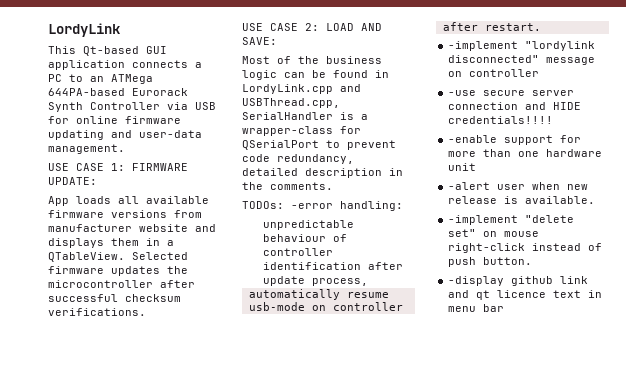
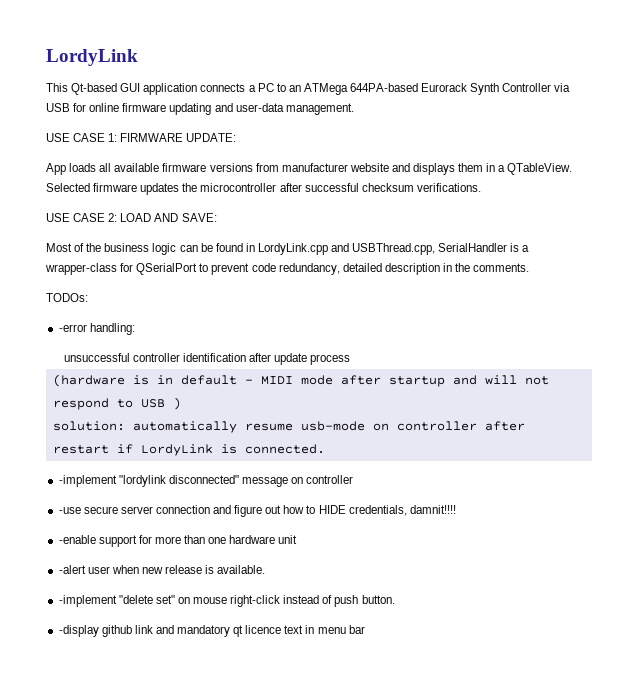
- TODOs: -error handling:
+ TODOs:
+ -error handling:
- unpredictable behaviour of controller identification after update process,
- automatically resume usb-mode on controller after restart.
+ unsuccessful controller identification after update process
+ (hardware is in default - MIDI mode after startup and will not respond to USB )
+ solution: automatically resume usb-mode on controller after restart if LordyLink is connected.
- -use secure server connection and HIDE credentials!!!!
+ -use secure server connection and figure out how to HIDE credentials, damnit!!!!
- -display github link and qt licence text in menu bar
+ -display github link and mandatory qt licence text in menu bar

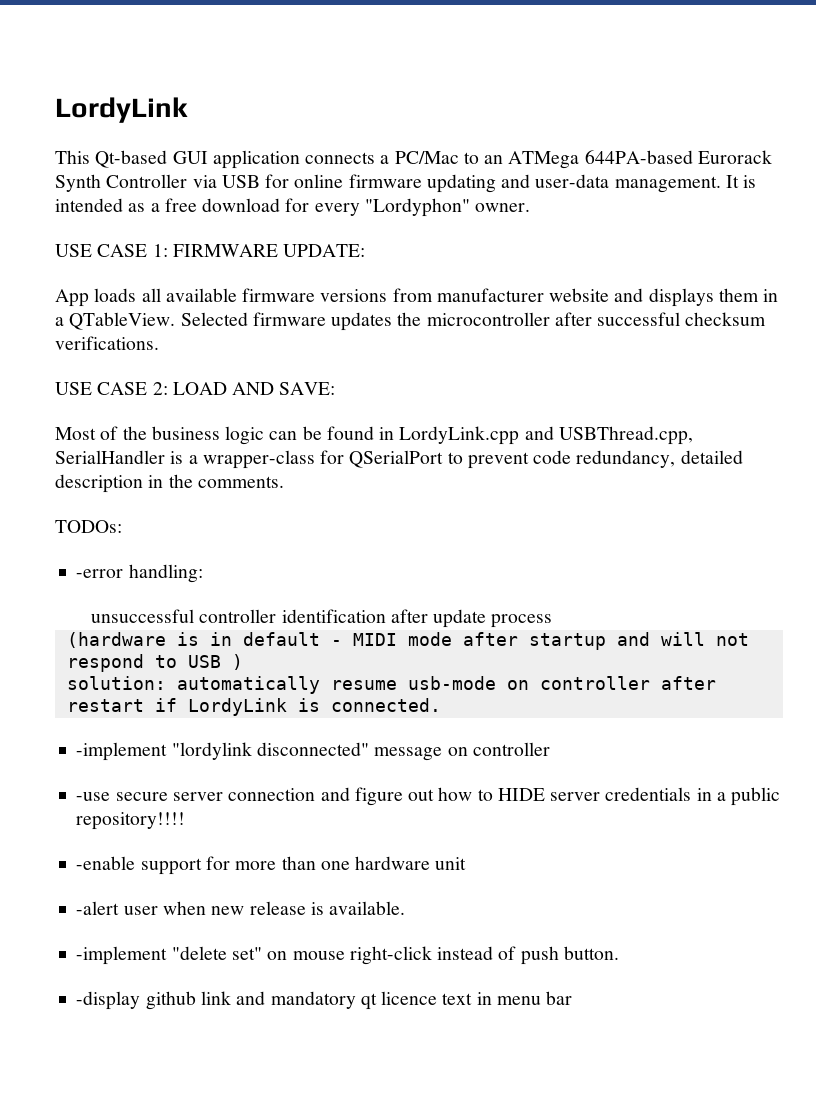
- This Qt-based GUI application connects a PC to an ATMega 644PA-based Eurorack Synth Controller via USB for online firmware updating and user-data management.
+ This Qt-based GUI application connects a PC/Mac to an ATMega 644PA-based Eurorack Synth Controller via USB for online firmware updating and user-data management. It is intended as a free download for every "Lordyphon" owner.
- -use secure server connection and figure out how to HIDE credentials, damnit!!!!
+ -use secure server connection and figure out how to HIDE server credentials in a public repository!!!!

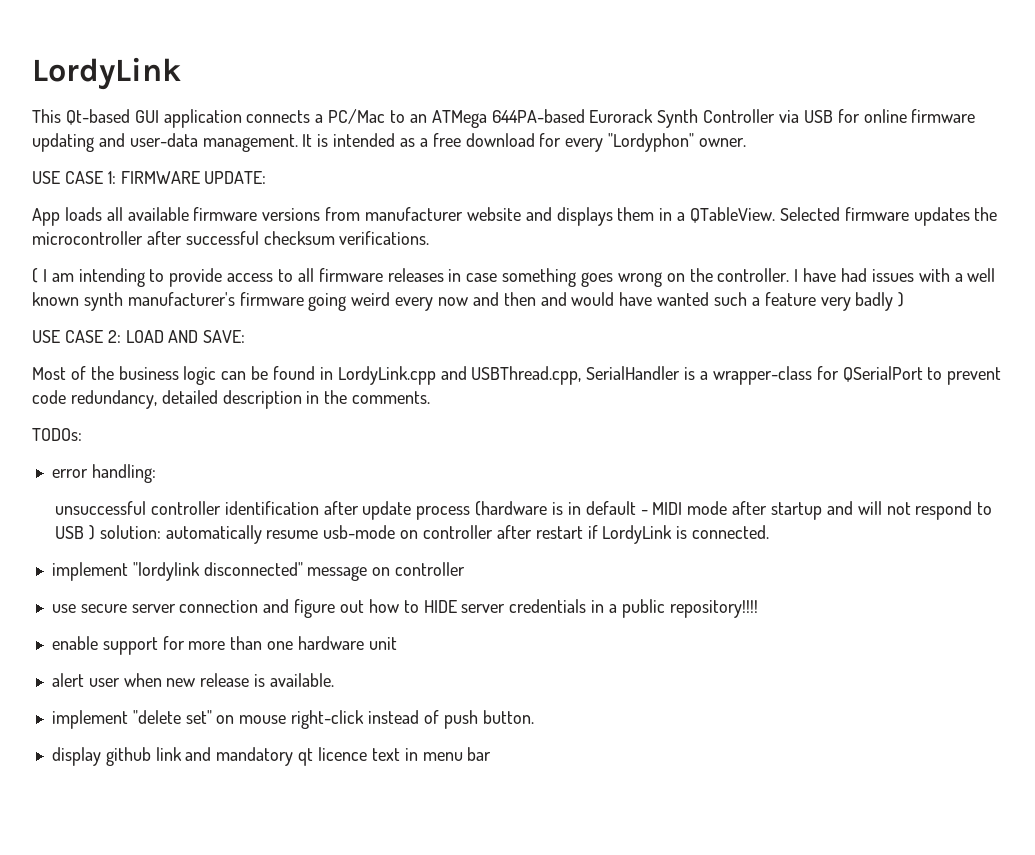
+ ( I am intending to provide access to all firmware releases in case something goes wrong on the controller. I have had issues with a well known synth manufacturer's firmware going weird every now and then and would have wanted such a feature very badly )
- -error handling:
+ error handling:
- unsuccessful controller identification after update process
- (hardware is in default - MIDI mode after startup and will not respond to USB )
- solution: automatically resume usb-mode on controller after restart if LordyLink is connected.
+ unsuccessful controller identification after update process (hardware is in default - MIDI mode after startup and will not respond to USB ) solution: automatically resume usb-mode on controller after restart if LordyLink is connected.
- -implement "lordylink disconnected" message on controller
+ implement "lordylink disconnected" message on controller
- -use secure server connection and figure out how to HIDE server credentials in a public repository!!!!
+ use secure server connection and figure out how to HIDE server credentials in a public repository!!!!
- -enable support for more than one hardware unit
+ enable support for more than one hardware unit
- -alert user when new release is available.
+ alert user when new release is available.
- -implement "delete set" on mouse right-click instead of push button.
+ implement "delete set" on mouse right-click instead of push button.
- -display github link and mandatory qt licence text in menu bar
+ display github link and mandatory qt licence text in menu bar

